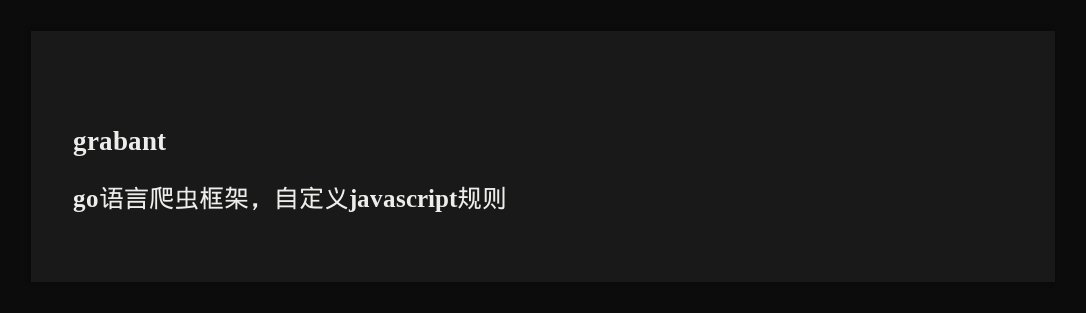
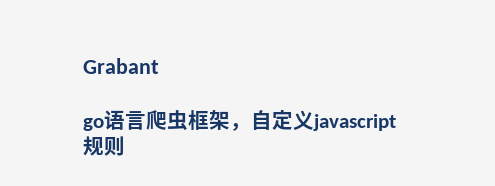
- grabant
+ Grabant

